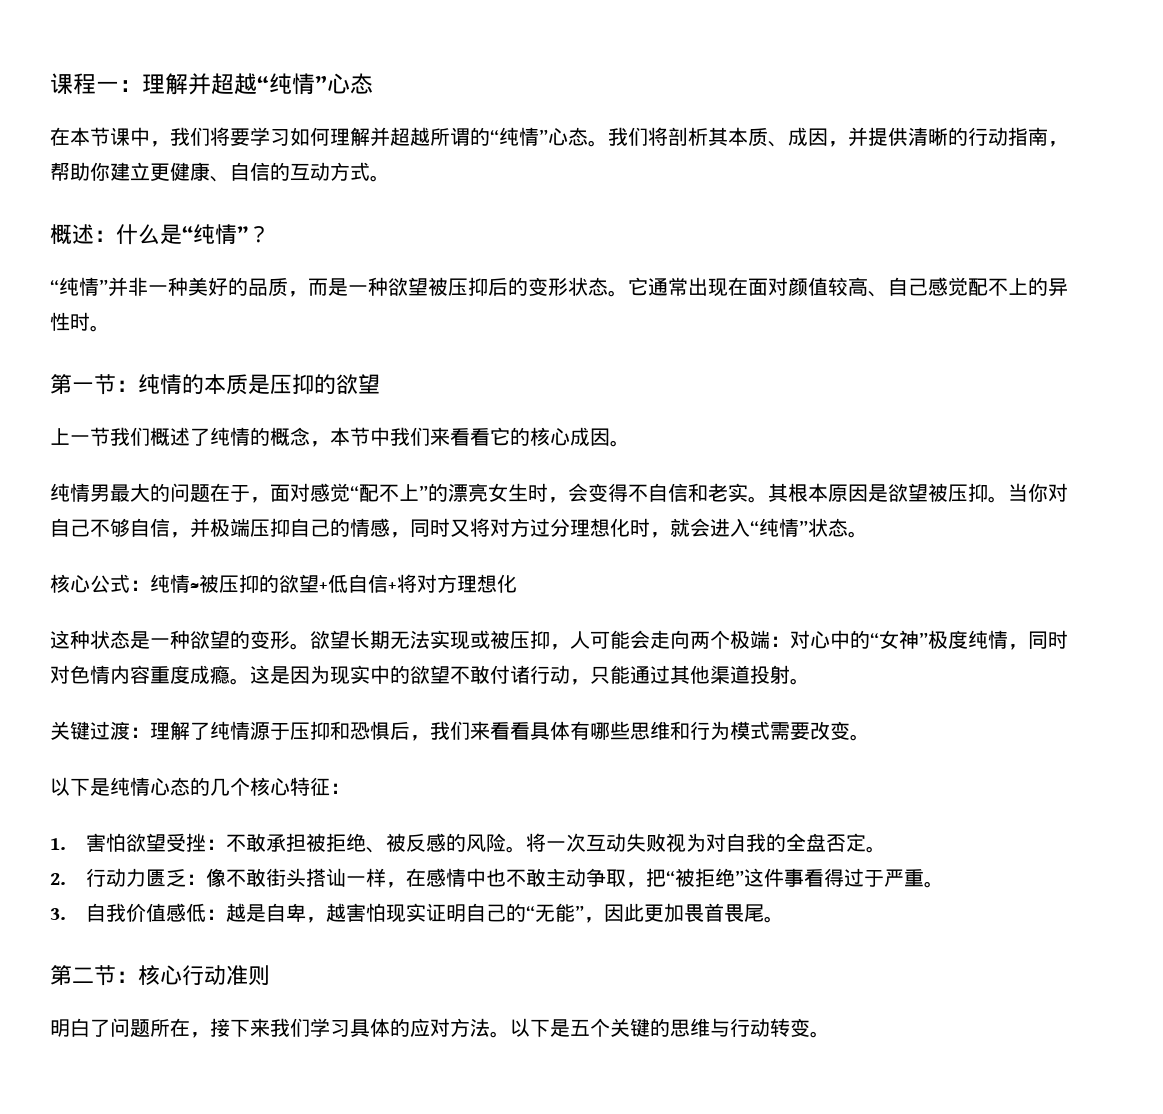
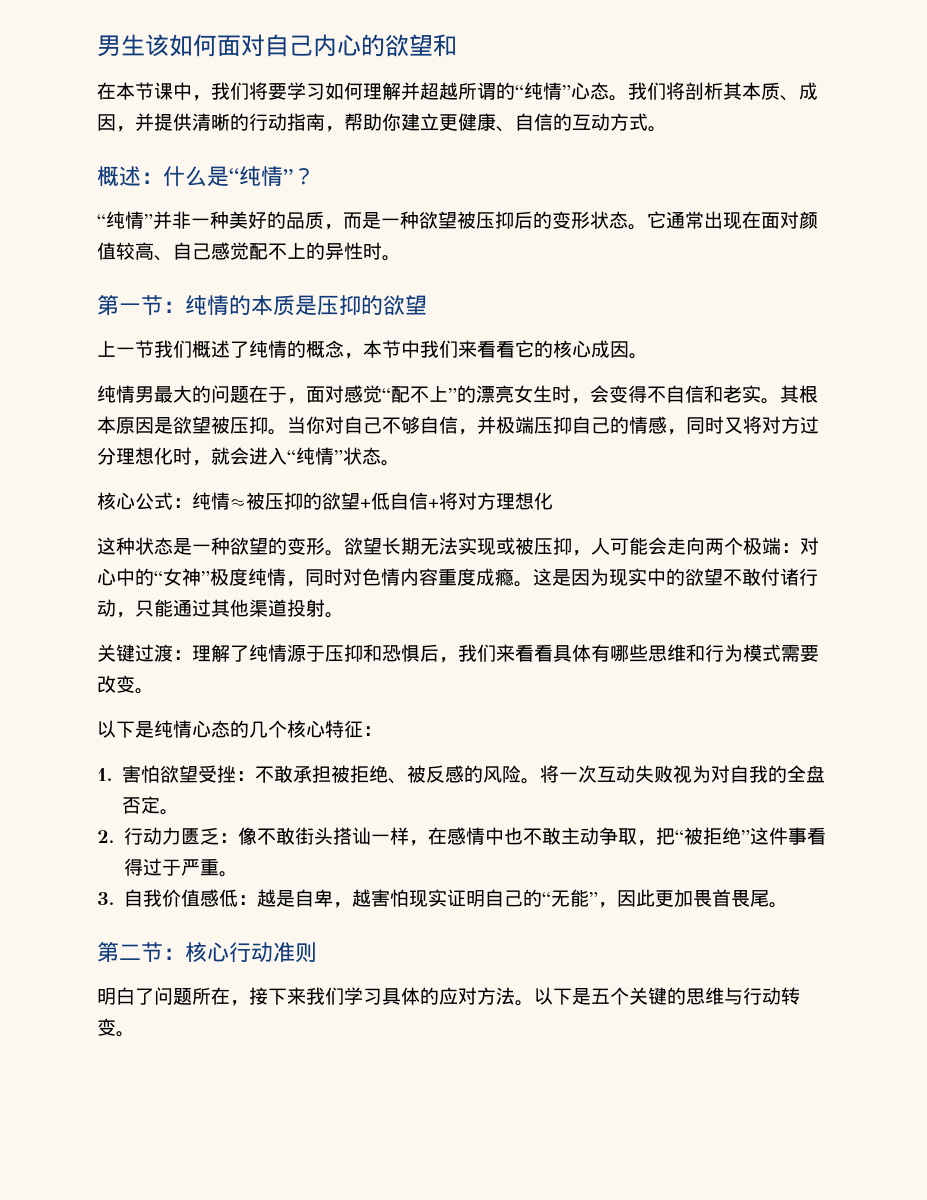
- 课程一：理解并超越“纯情”心态
+ 男生该如何面对自己内心的欲望和

